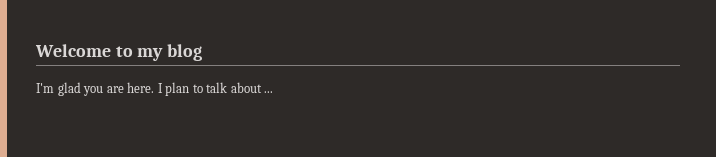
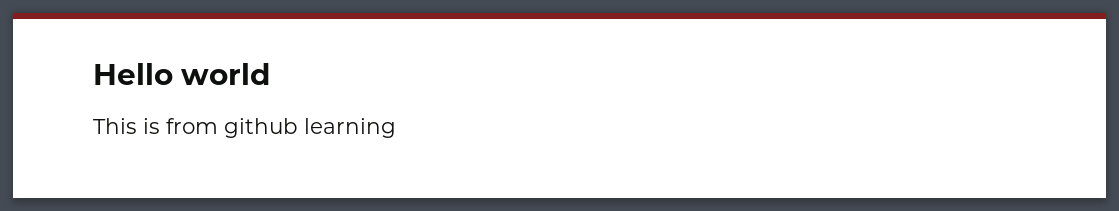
- Welcome to my blog
- I'm glad you are here. I plan to talk about ...
+ Hello world
+ This is from github learning

